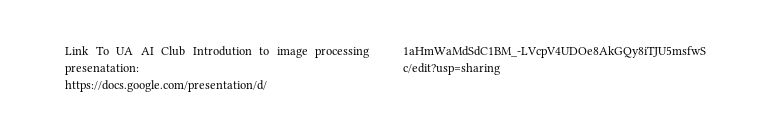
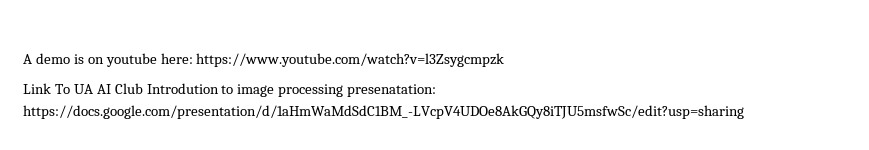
+ A demo is on youtube here: https://www.youtube.com/watch?v=l3Zsygcmpzk

